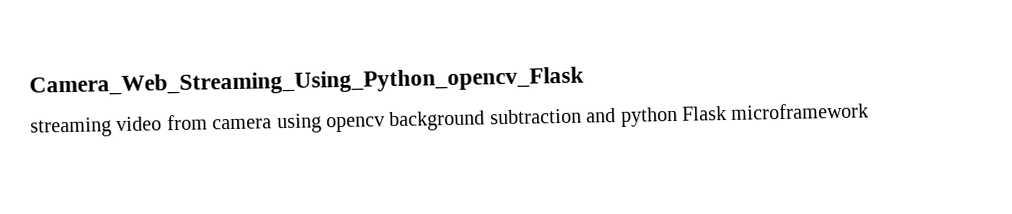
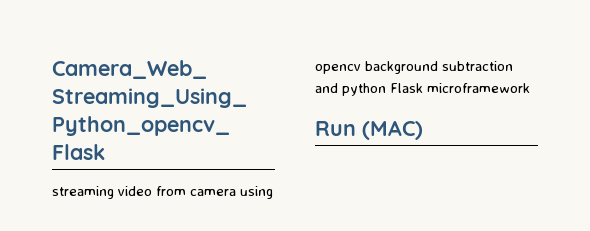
+ Run (MAC)

